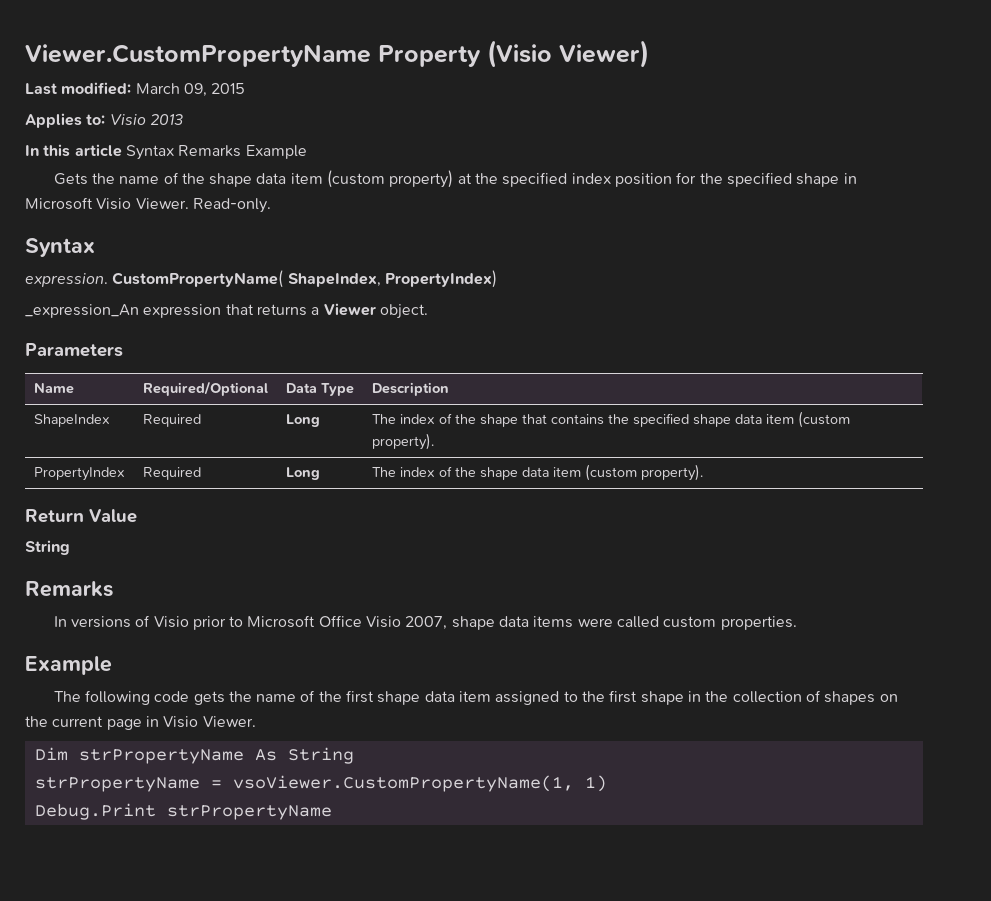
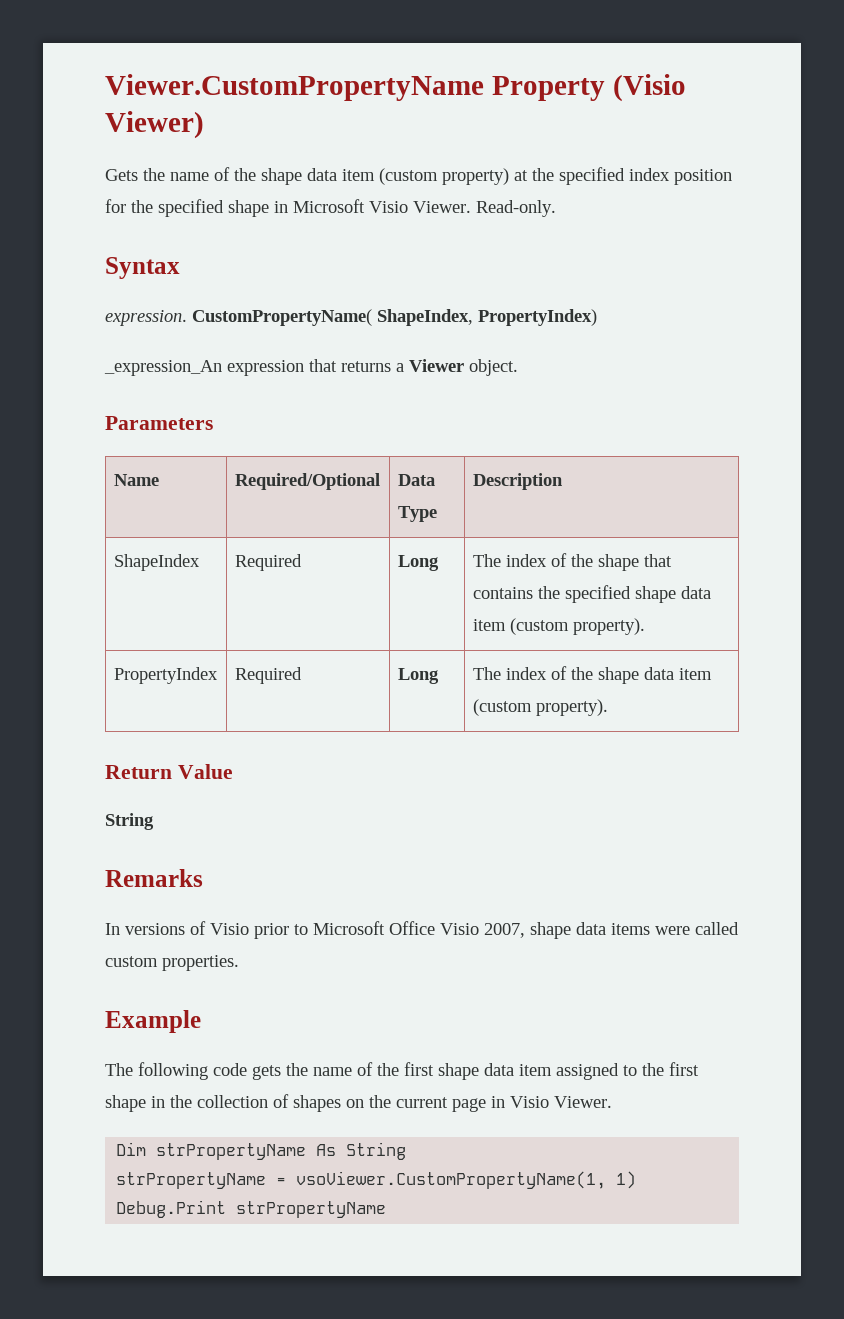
- Last modified: March 09, 2015
- Applies to: Visio 2013
- In this article Syntax Remarks Example

